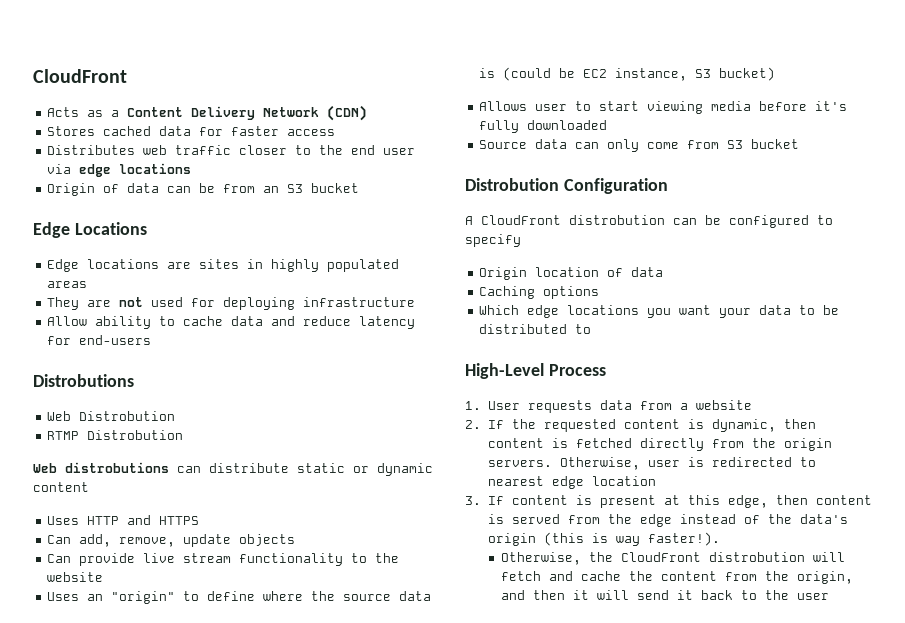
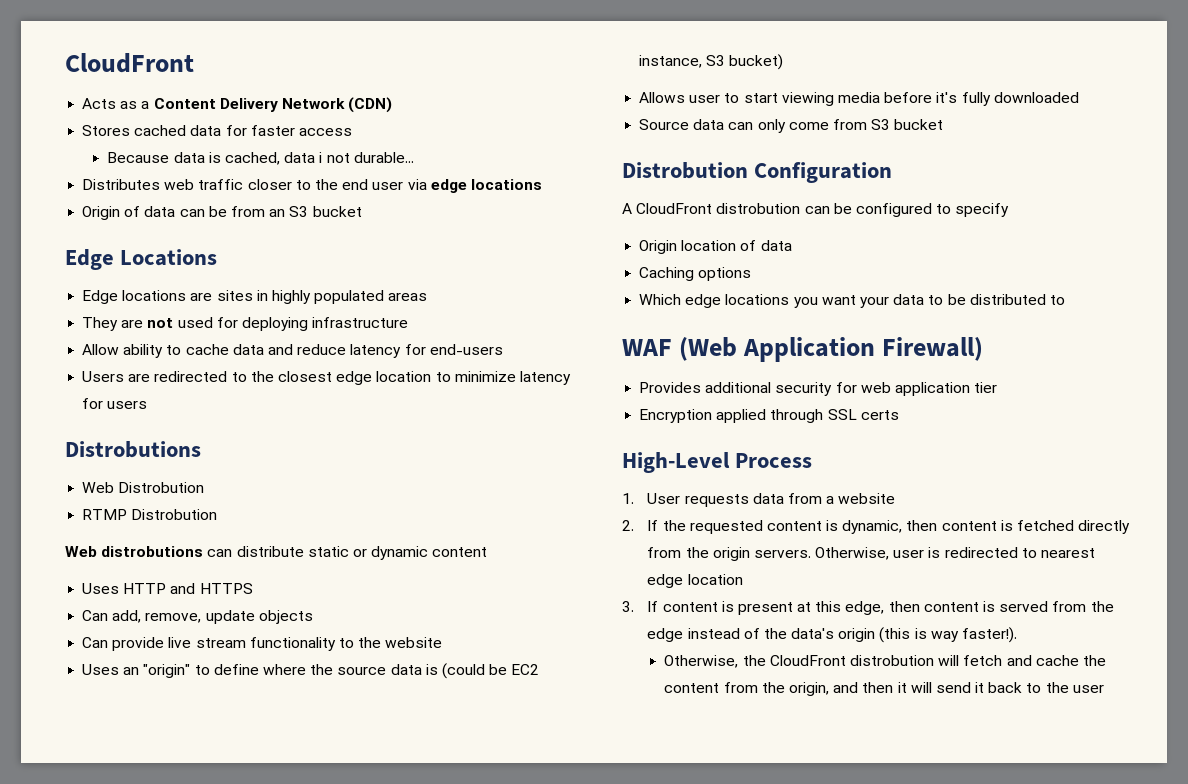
+ Because data is cached, data i not durable...
+ Users are redirected to the closest edge location to minimize latency for users
+ WAF (Web Application Firewall)
+ Provides additional security for web application tier
+ Encryption applied through SSL certs

